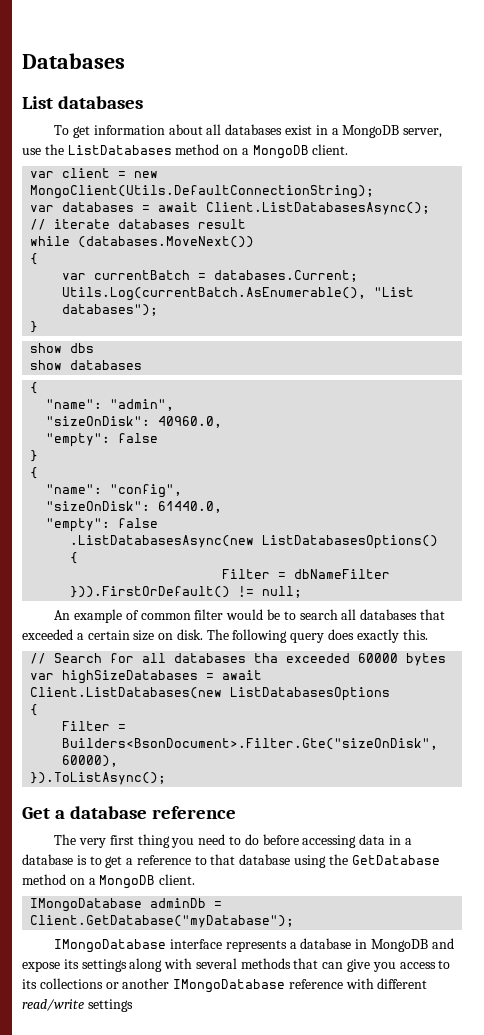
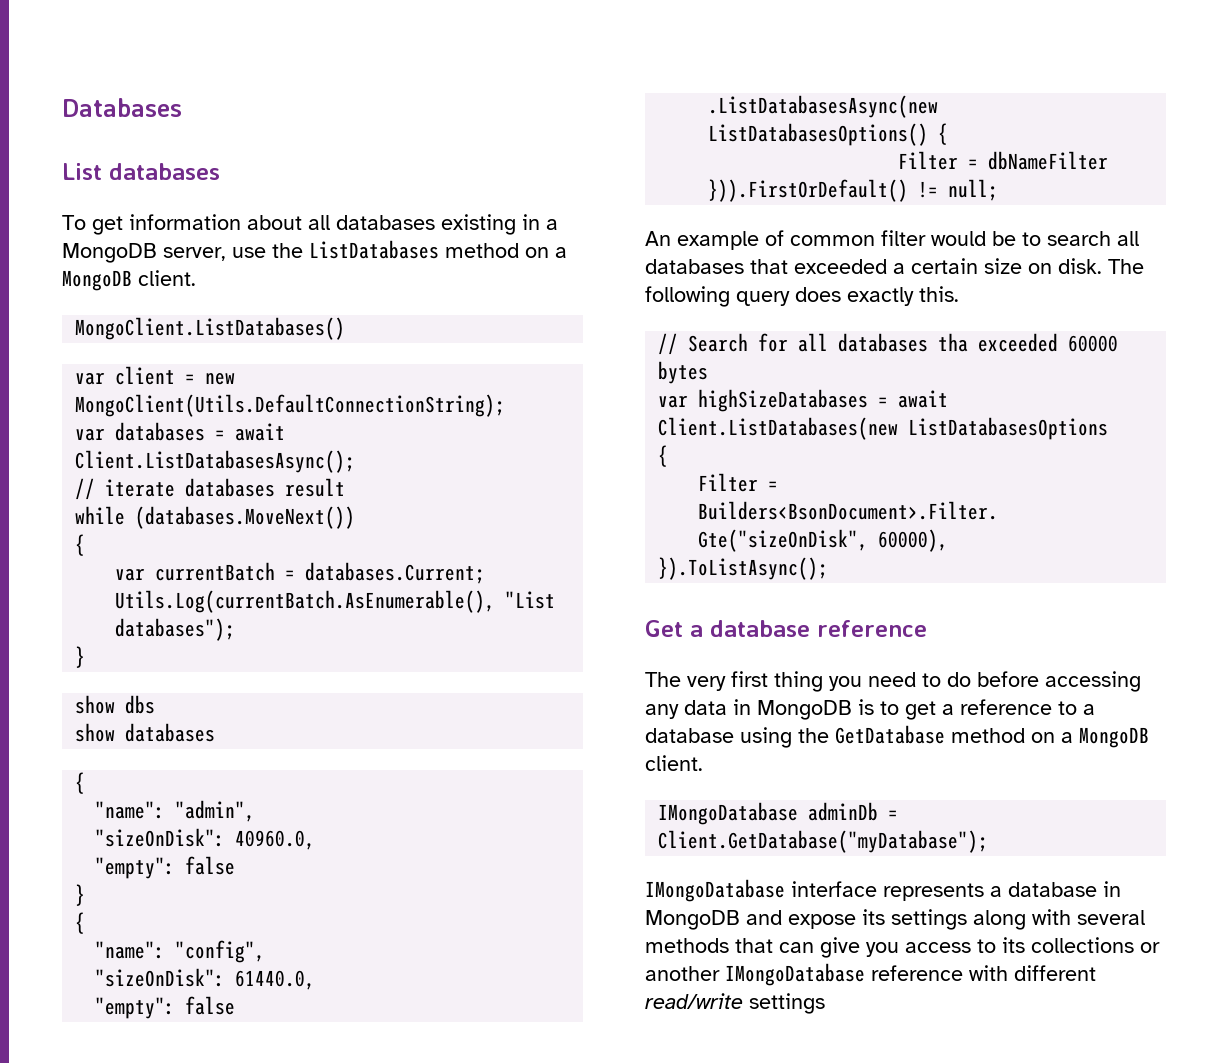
- To get information about all databases exist in a MongoDB server, use the ListDatabases method on a MongoDB client.
+ To get information about all databases existing in a MongoDB server, use the ListDatabases method on a MongoDB client.
+ MongoClient.ListDatabases()
- The very first thing you need to do before accessing data in a database is to get a reference to that database using the GetDatabase method on a MongoDB client.
+ The very first thing you need to do before accessing any data in MongoDB is to get a reference to a database using the GetDatabase method on a MongoDB client.

